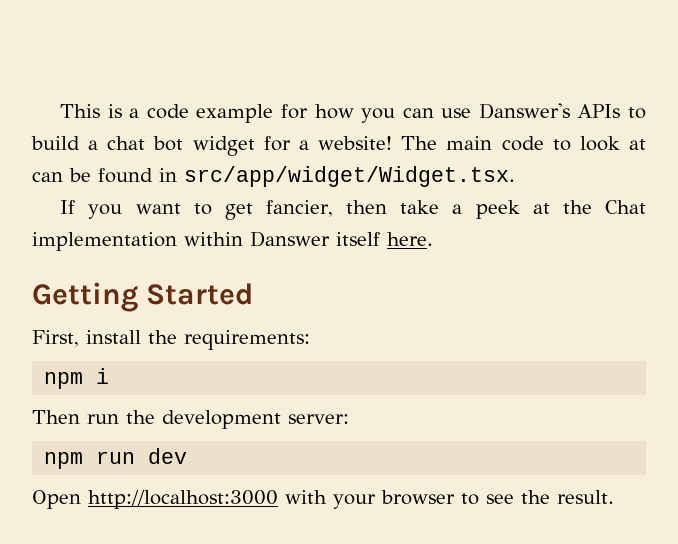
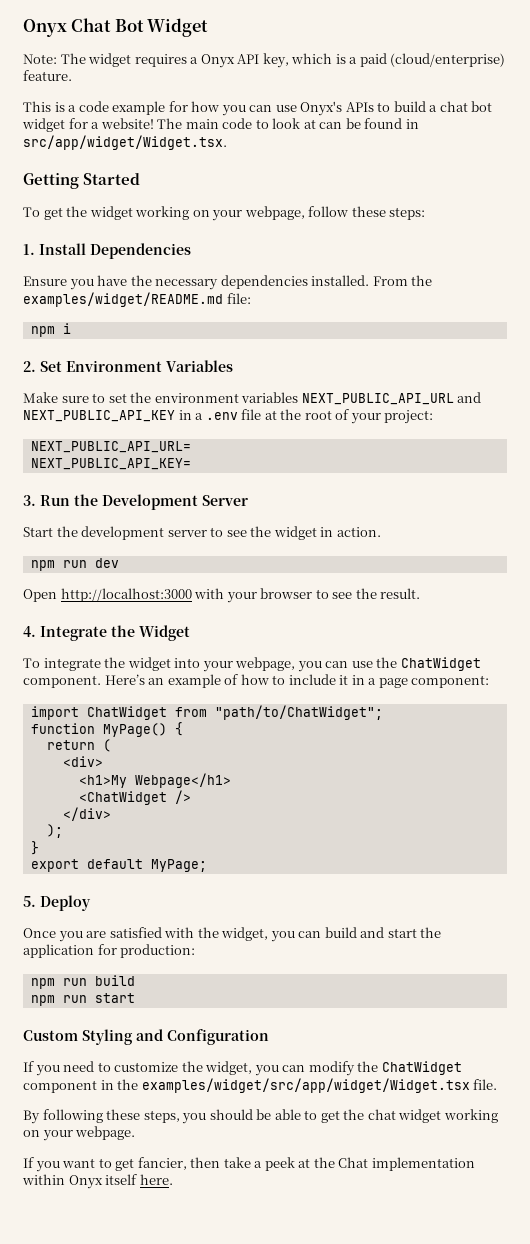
+ Onyx Chat Bot Widget
+ Note: The widget requires a Onyx API key, which is a paid (cloud/enterprise) feature.
- This is a code example for how you can use Danswer's APIs to build a chat bot widget for a website!
+ This is a code example for how you can use Onyx's APIs to build a chat bot widget for a website!
+ Getting Started
+ To get the widget working on your webpage, follow these steps:
+ 1. Install Dependencies
+ Ensure you have the necessary dependencies installed. From the examples/widget/README.md file:
+ npm i
+ 2. Set Environment Variables
+ Make sure to set the environment variables NEXT_PUBLIC_API_URL and NEXT_PUBLIC_API_KEY in a .env file at the root of your project:
+ NEXT_PUBLIC_API_URL=
+ NEXT_PUBLIC_API_KEY=
+ 3. Run the Development Server
+ Start the development server to see the widget in action.
+ npm run dev
+ Open http://localhost:3000 with your browser to see the result.
+ 4. Integrate the Widget
+ To integrate the widget into your webpage, you can use the ChatWidget component. Here’s an example of how to include it in a page component:
+ import ChatWidget from "path/to/ChatWidget";
+ function MyPage() {
+ return (
+ <div>
+ <h1>My Webpage</h1>
+ <ChatWidget />
+ </div>
+ );
+ }
+ export default MyPage;
+ 5. Deploy
+ Once you are satisfied with the widget, you can build and start the application for production:
+ npm run build
+ npm run start
+ Custom Styling and Configuration
+ If you need to customize the widget, you can modify the ChatWidget component in the examples/widget/src/app/widget/Widget.tsx file.
+ By following these steps, you should be able to get the chat widget working on your webpage.
- If you want to get fancier, then take a peek at the Chat implementation within Danswer itself here.
+ If you want to get fancier, then take a peek at the Chat implementation within Onyx itself here.
- Getting Started
- First, install the requirements:
- npm i
- Then run the development server:
- npm run dev
- Open http://localhost:3000 with your browser to see the result.

